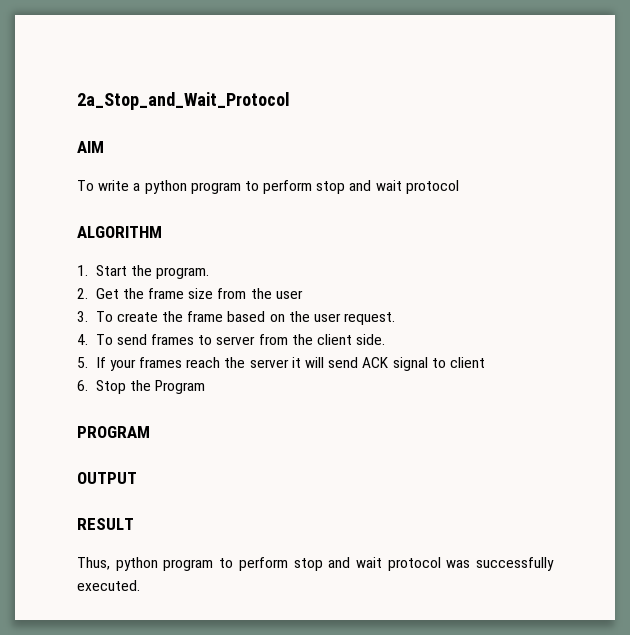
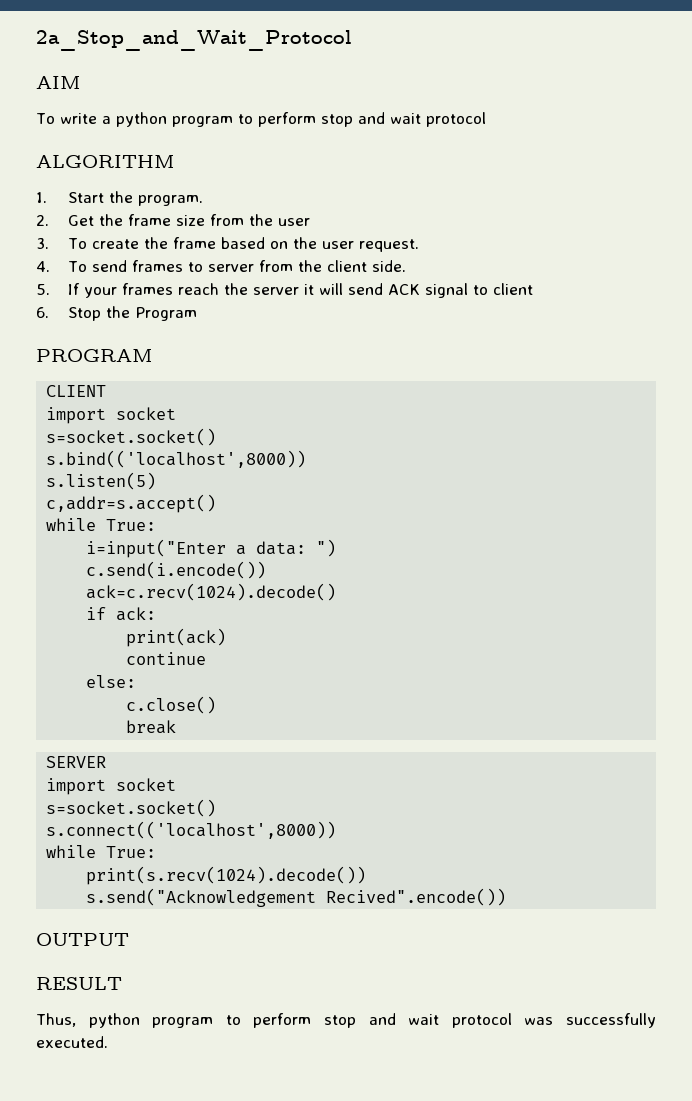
+ CLIENT
+ import socket
+ s=socket.socket()
+ s.bind(('localhost',8000))
+ s.listen(5)
+ c,addr=s.accept()
+ while True:
+ i=input("Enter a data: ")
+ c.send(i.encode())
+ ack=c.recv(1024).decode()
+ if ack:
+ print(ack)
+ continue
+ else:
+ c.close()
+ break
+ SERVER
+ import socket
+ s=socket.socket()
+ s.connect(('localhost',8000))
+ while True:
+ print(s.recv(1024).decode())
+ s.send("Acknowledgement Recived".encode())

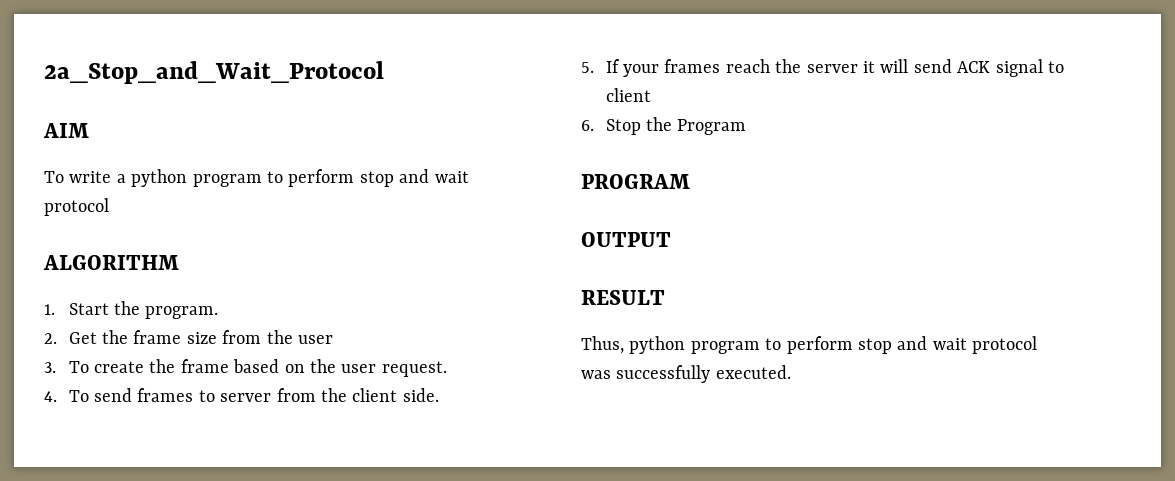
- CLIENT
- import socket
- s=socket.socket()
- s.bind(('localhost',8000))
- s.listen(5)
- c,addr=s.accept()
- while True:
- i=input("Enter a data: ")
- c.send(i.encode())
- ack=c.recv(1024).decode()
- if ack:
- print(ack)
- continue
- else:
- c.close()
- break
- SERVER
- import socket
- s=socket.socket()
- s.connect(('localhost',8000))
- while True:
- print(s.recv(1024).decode())
- s.send("Acknowledgement Recived".encode())

